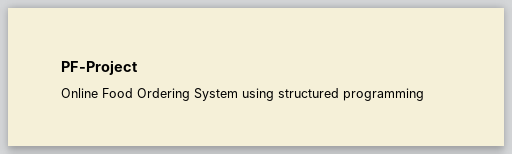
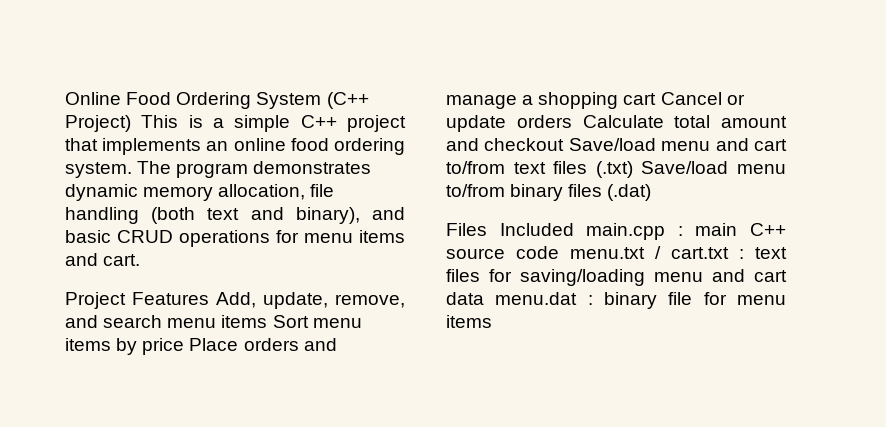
- PF-Project
- Online Food Ordering System using structured programming
+ Online Food Ordering System (C++ Project) This is a simple C++ project that implements an online food ordering system. The program demonstrates dynamic memory allocation, file handling (both text and binary), and basic CRUD operations for menu items and cart.
+ Project Features Add, update, remove, and search menu items Sort menu items by price Place orders and manage a shopping cart Cancel or update orders Calculate total amount and checkout Save/load menu and cart to/from text files (.txt) Save/load menu to/from binary files (.dat)
+ Files Included main.cpp : main C++ source code menu.txt / cart.txt : text files for saving/loading menu and cart data menu.dat : binary file for menu items

